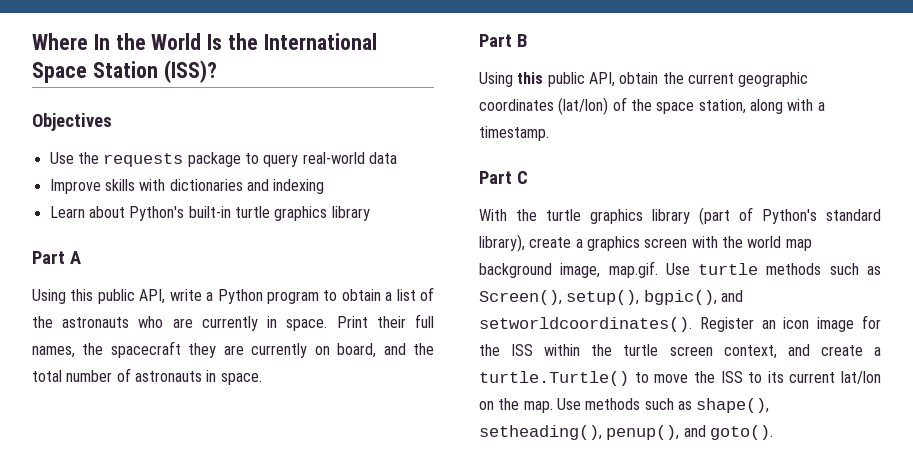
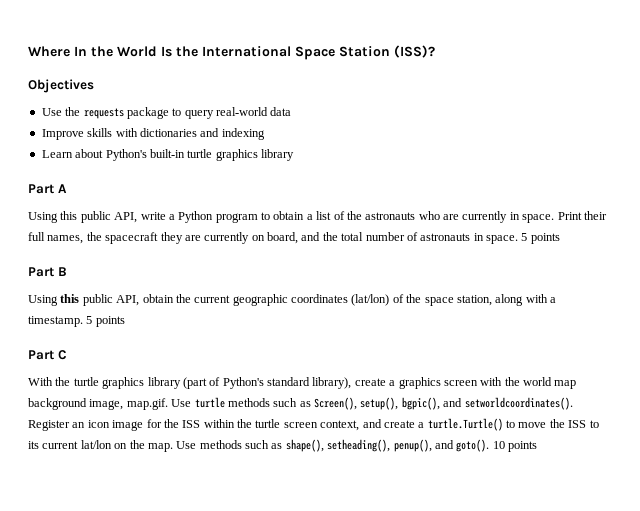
- Print their full names, the spacecraft they are currently on board, and the total number of astronauts in space.
+ Print their full names, the spacecraft they are currently on board, and the total number of astronauts in space. 5 points
- Using this public API, obtain the current geographic coordinates (lat/lon) of the space station, along with a timestamp.
+ Using this public API, obtain the current geographic coordinates (lat/lon) of the space station, along with a timestamp. 5 points
+ 10 points

